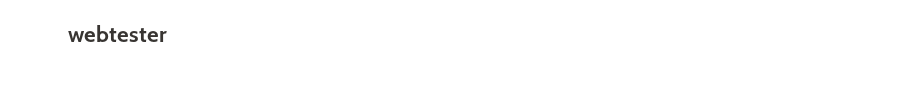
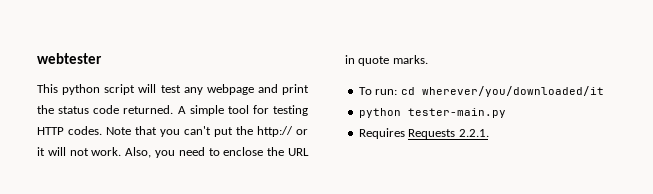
+ This python script will test any webpage and print the status code returned. A simple tool for testing HTTP codes. Note that you can't put the http:// or it will not work. Also, you need to enclose the URL in quote marks.
+ To run: cd wherever/you/downloaded/it
+ python tester-main.py
+ Requires Requests 2.2.1.

